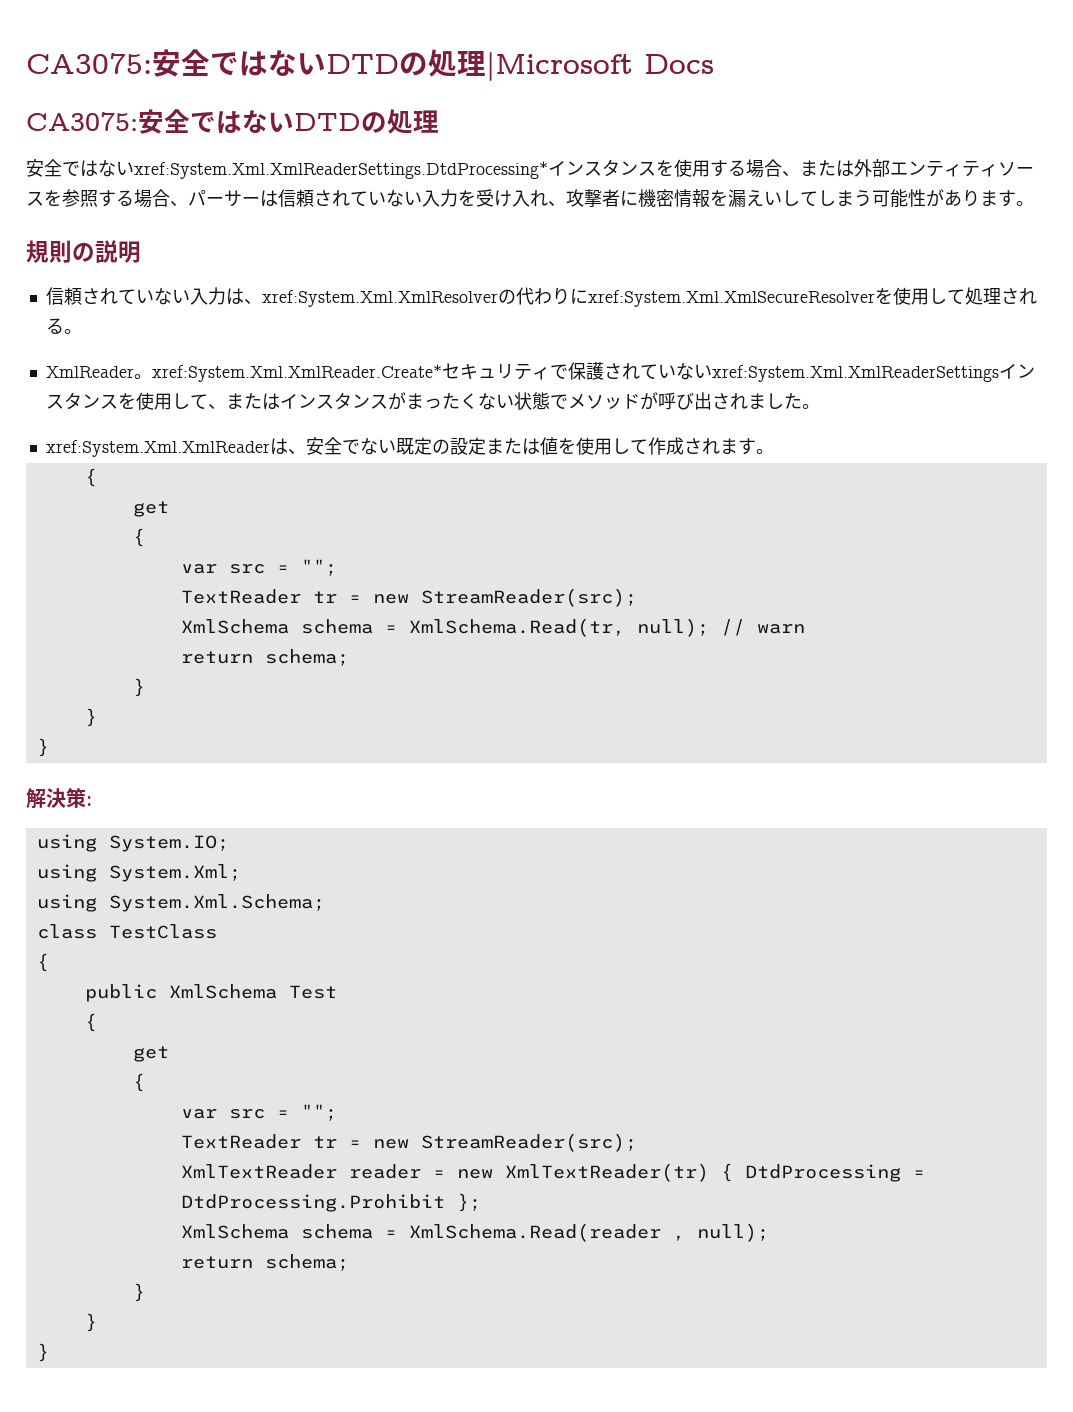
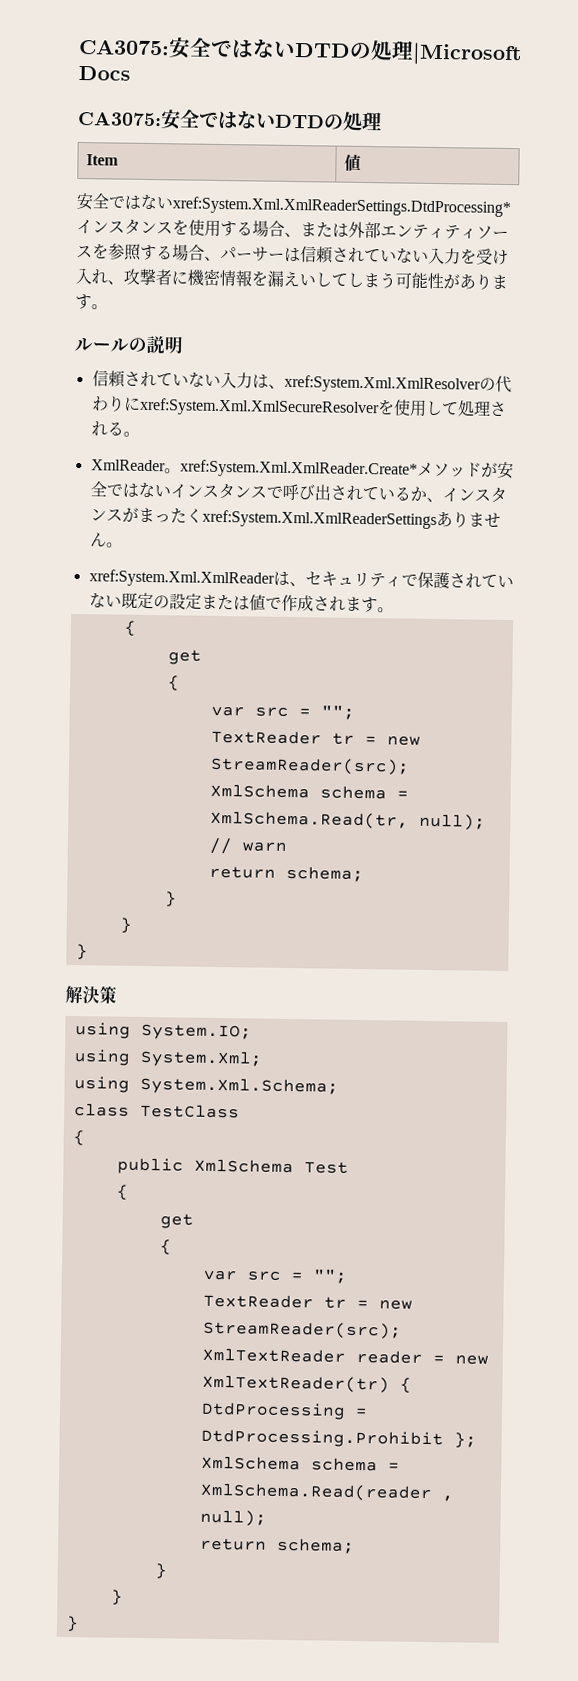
+ Item | 値
- 規則の説明
+ ルールの説明
- XmlReader。xref:System.Xml.XmlReader.Create*セキュリティで保護されていないxref:System.Xml.XmlReaderSettingsインスタンスを使用して、またはインスタンスがまったくない状態でメソッドが呼び出されました。
- xref:System.Xml.XmlReaderは、安全でない既定の設定または値を使用して作成されます。
+ XmlReader。xref:System.Xml.XmlReader.Create*メソッドが安全ではないインスタンスで呼び出されているか、インスタンスがまったくxref:System.Xml.XmlReaderSettingsありません。
+ xref:System.Xml.XmlReaderは、セキュリティで保護されていない既定の設定または値で作成されます。
- 解決策:
+ 解決策

